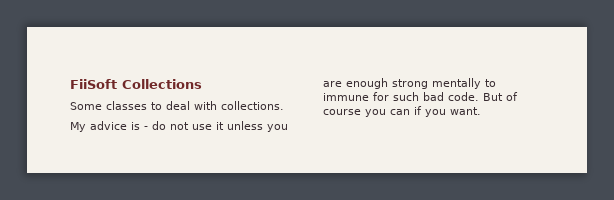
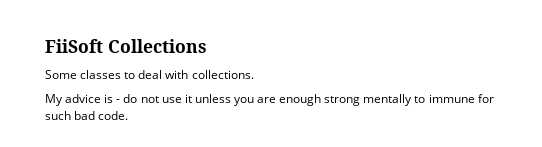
- But of course you can if you want.

